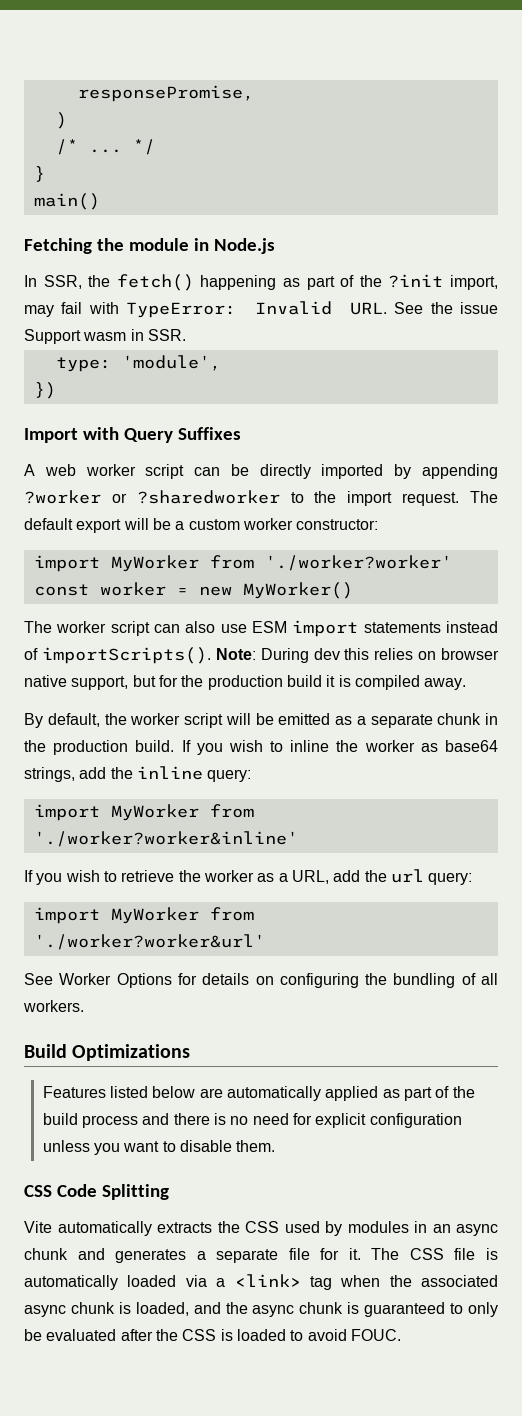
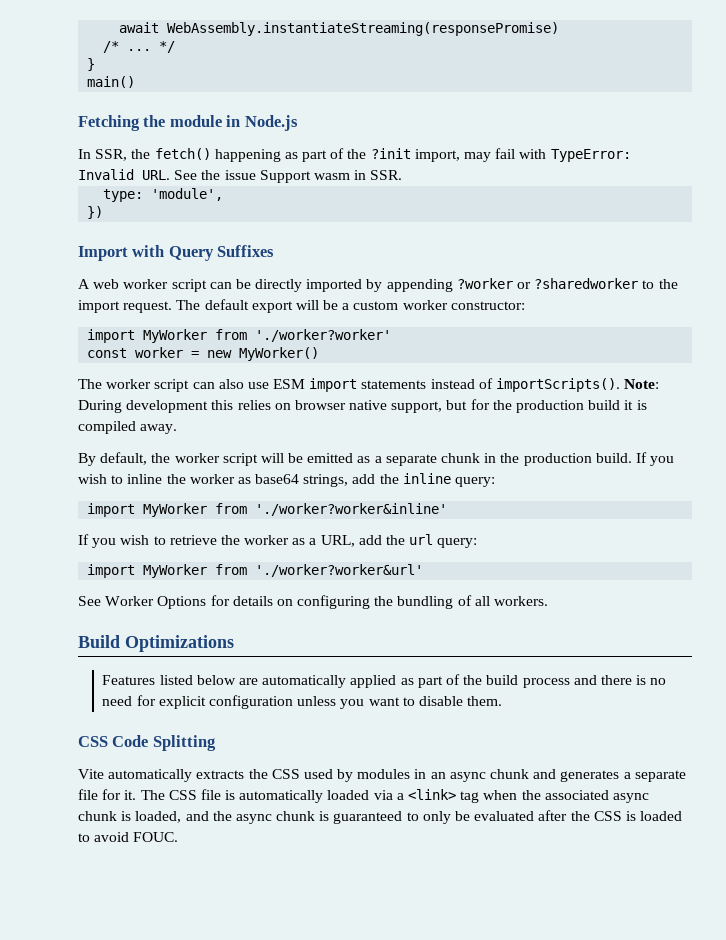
- responsePromise,
- )
+ await WebAssembly.instantiateStreaming(responsePromise)
- Note: During dev this relies on browser native support, but for the production build it is compiled away.
+ Note: During development this relies on browser native support, but for the production build it is compiled away.

